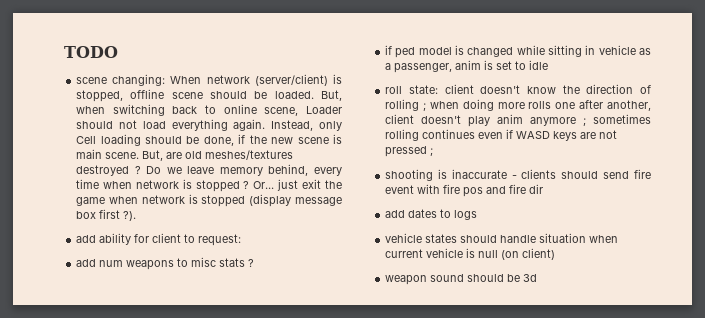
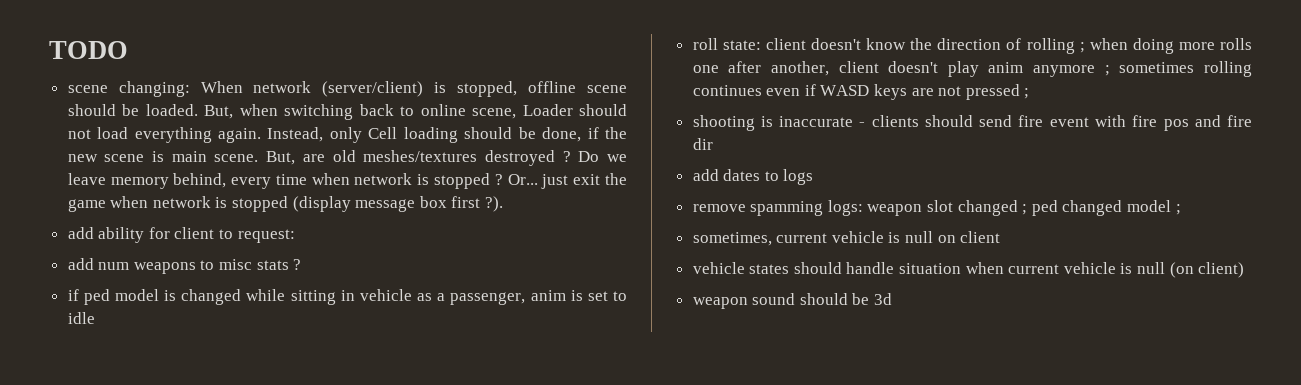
+ remove spamming logs: weapon slot changed ; ped changed model ;
+ sometimes, current vehicle is null on client

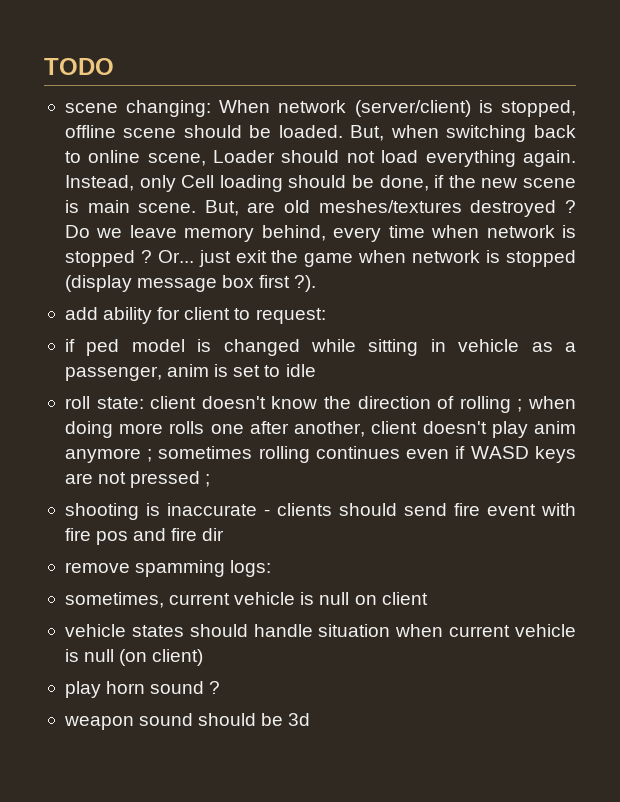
- add num weapons to misc stats ?
- add dates to logs
- remove spamming logs: weapon slot changed ; ped changed model ;
+ remove spamming logs:
+ play horn sound ?

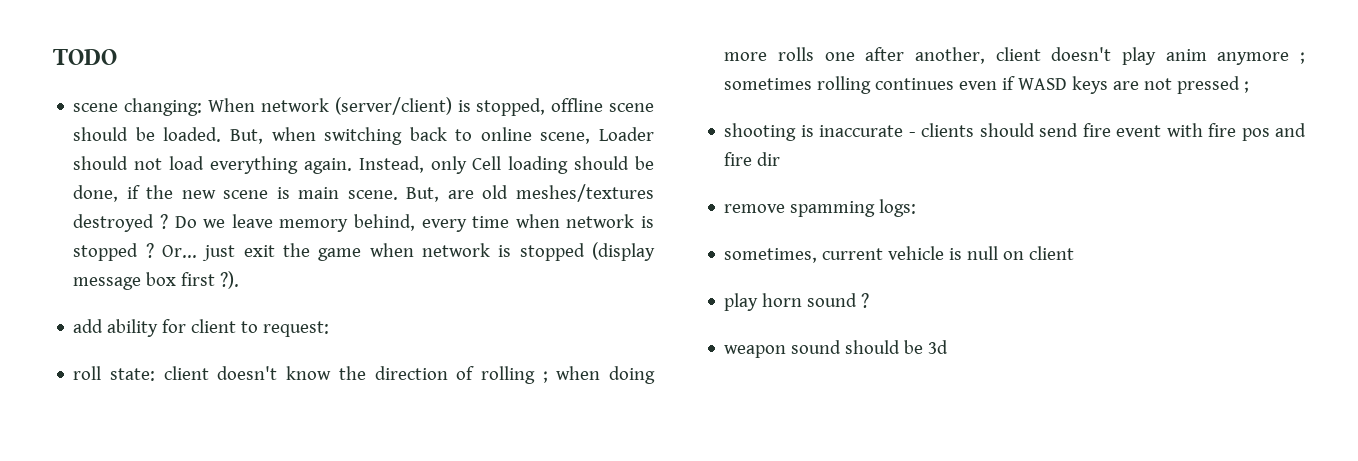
- if ped model is changed while sitting in vehicle as a passenger, anim is set to idle
- vehicle states should handle situation when current vehicle is null (on client)

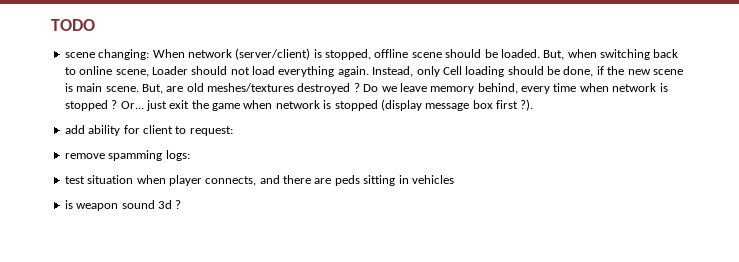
- roll state: client doesn't know the direction of rolling ; when doing more rolls one after another, client doesn't play anim anymore ; sometimes rolling continues even if WASD keys are not pressed ;
- shooting is inaccurate - clients should send fire event with fire pos and fire dir
  remove spamming logs:
- sometimes, current vehicle is null on client
- play horn sound ?
- weapon sound should be 3d
+ test situation when player connects, and there are peds sitting in vehicles
+ is weapon sound 3d ?

